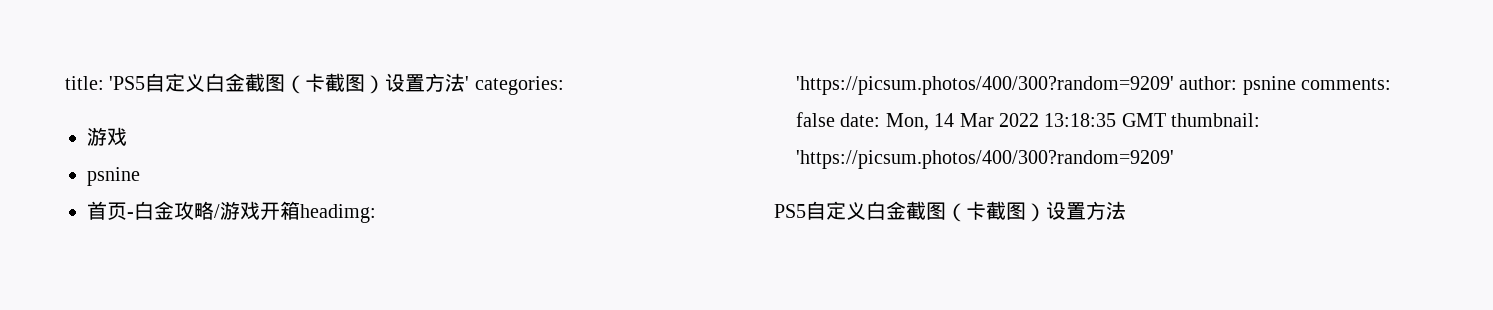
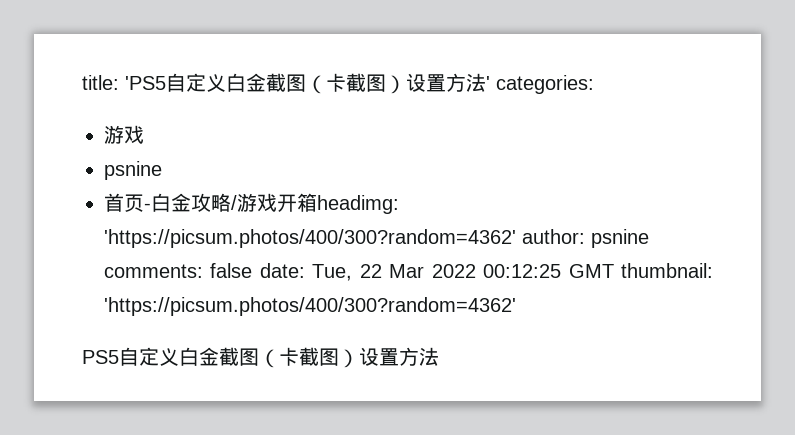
- 首页-白金攻略/游戏开箱headimg: 'https://picsum.photos/400/300?random=9209' author: psnine comments: false date: Mon, 14 Mar 2022 13:18:35 GMT thumbnail: 'https://picsum.photos/400/300?random=9209'
+ 首页-白金攻略/游戏开箱headimg: 'https://picsum.photos/400/300?random=4362' author: psnine comments: false date: Tue, 22 Mar 2022 00:12:25 GMT thumbnail: 'https://picsum.photos/400/300?random=4362'

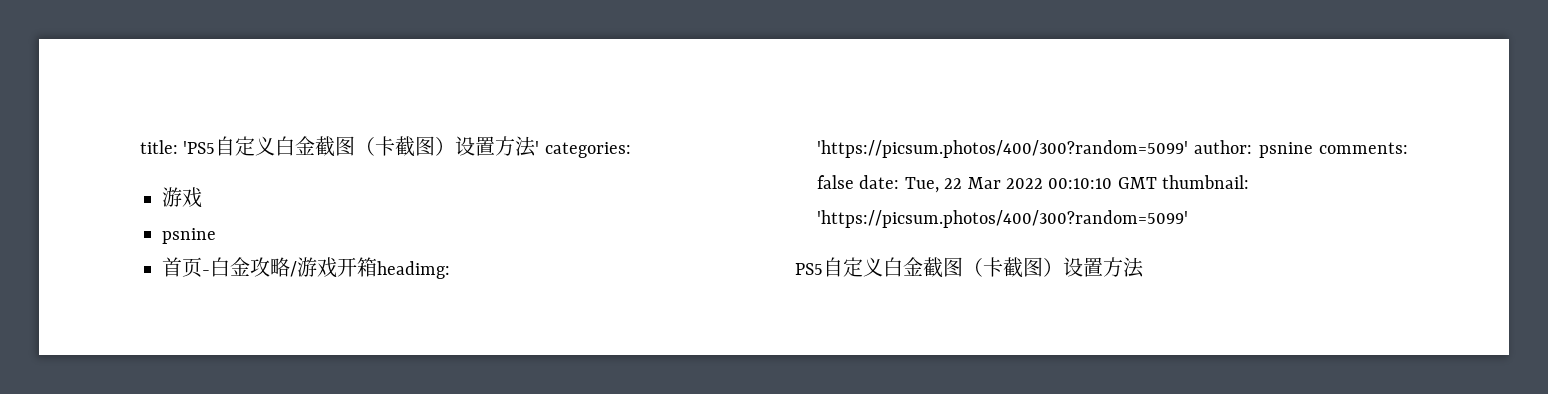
- 首页-白金攻略/游戏开箱headimg: 'https://picsum.photos/400/300?random=4362' author: psnine comments: false date: Tue, 22 Mar 2022 00:12:25 GMT thumbnail: 'https://picsum.photos/400/300?random=4362'
+ 首页-白金攻略/游戏开箱headimg: 'https://picsum.photos/400/300?random=5099' author: psnine comments: false date: Tue, 22 Mar 2022 00:10:10 GMT thumbnail: 'https://picsum.photos/400/300?random=5099'

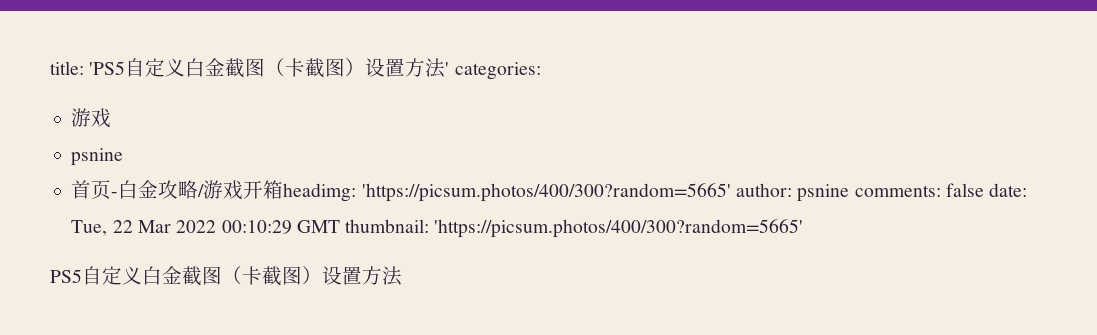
- 首页-白金攻略/游戏开箱headimg: 'https://picsum.photos/400/300?random=5099' author: psnine comments: false date: Tue, 22 Mar 2022 00:10:10 GMT thumbnail: 'https://picsum.photos/400/300?random=5099'
+ 首页-白金攻略/游戏开箱headimg: 'https://picsum.photos/400/300?random=5665' author: psnine comments: false date: Tue, 22 Mar 2022 00:10:29 GMT thumbnail: 'https://picsum.photos/400/300?random=5665'

